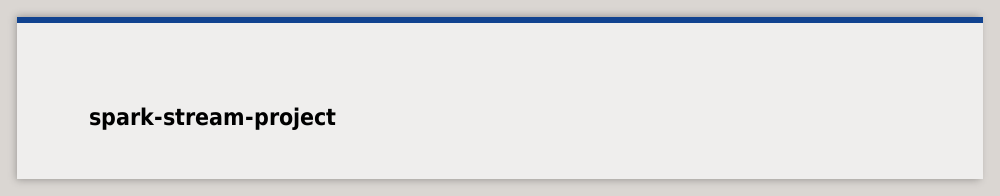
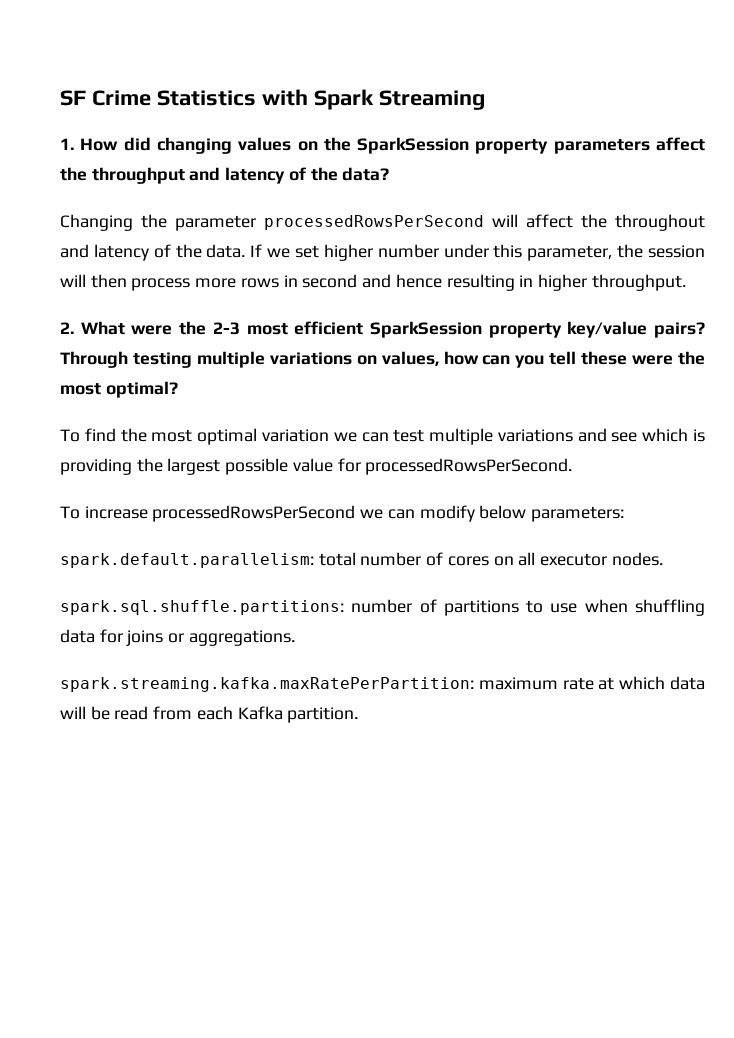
- spark-stream-project
+ SF Crime Statistics with Spark Streaming
+ 1. How did changing values on the SparkSession property parameters affect the throughput and latency of the data?
+ Changing the parameter processedRowsPerSecond will affect the throughout and latency of the data. If we set higher number under this parameter, the session will then process more rows in second and hence resulting in higher throughput.
+ 2. What were the 2-3 most efficient SparkSession property key/value pairs? Through testing multiple variations on values, how can you tell these were the most optimal?
+ To find the most optimal variation we can test multiple variations and see which is providing the largest possible value for processedRowsPerSecond.
+ To increase processedRowsPerSecond we can modify below parameters:
+ spark.default.parallelism: total number of cores on all executor nodes.
+ spark.sql.shuffle.partitions: number of partitions to use when shuffling data for joins or aggregations.
+ spark.streaming.kafka.maxRatePerPartition: maximum rate at which data will be read from each Kafka partition.

